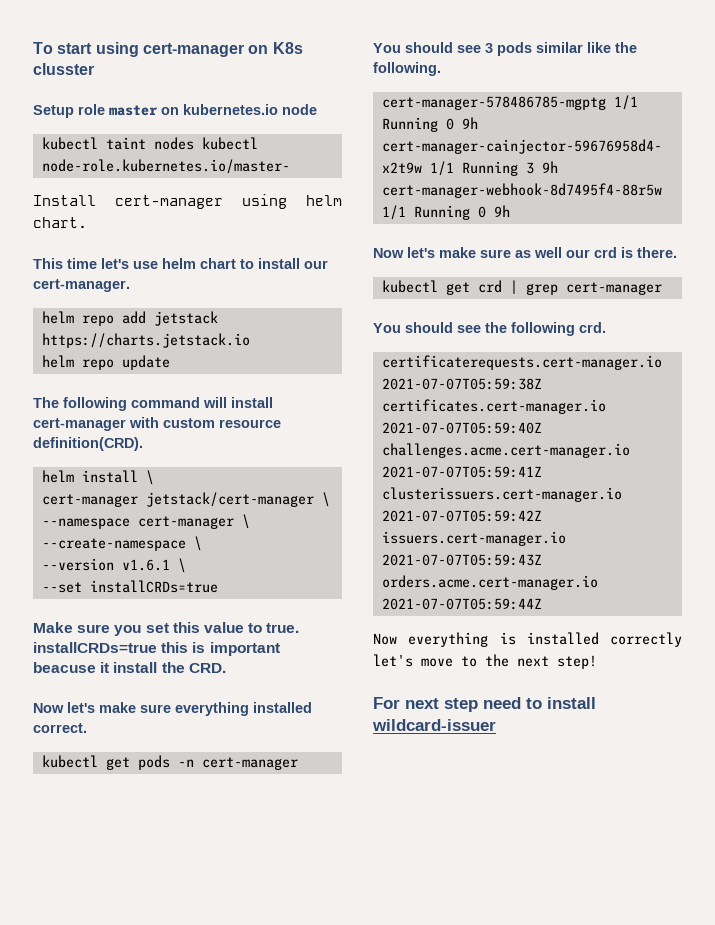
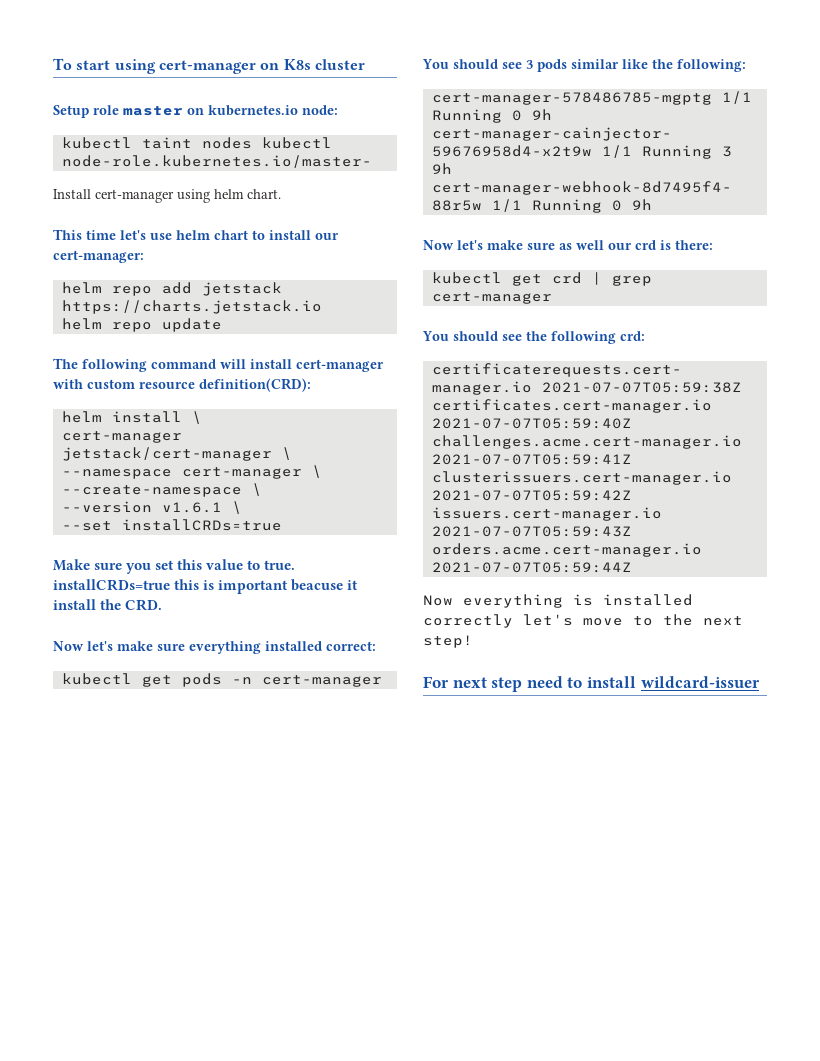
- To start using cert-manager on K8s clusster
+ To start using cert-manager on K8s cluster
- Setup role master on kubernetes.io node
+ Setup role master on kubernetes.io node:
- This time let's use helm chart to install our cert-manager.
+ This time let's use helm chart to install our cert-manager:
- The following command will install cert-manager with custom resource definition(CRD).
+ The following command will install cert-manager with custom resource definition(CRD):
- Now let's make sure everything installed correct.
+ Now let's make sure everything installed correct:
- You should see 3 pods similar like the following.
+ You should see 3 pods similar like the following:
- Now let's make sure as well our crd is there.
+ Now let's make sure as well our crd is there:
- You should see the following crd.
+ You should see the following crd:

